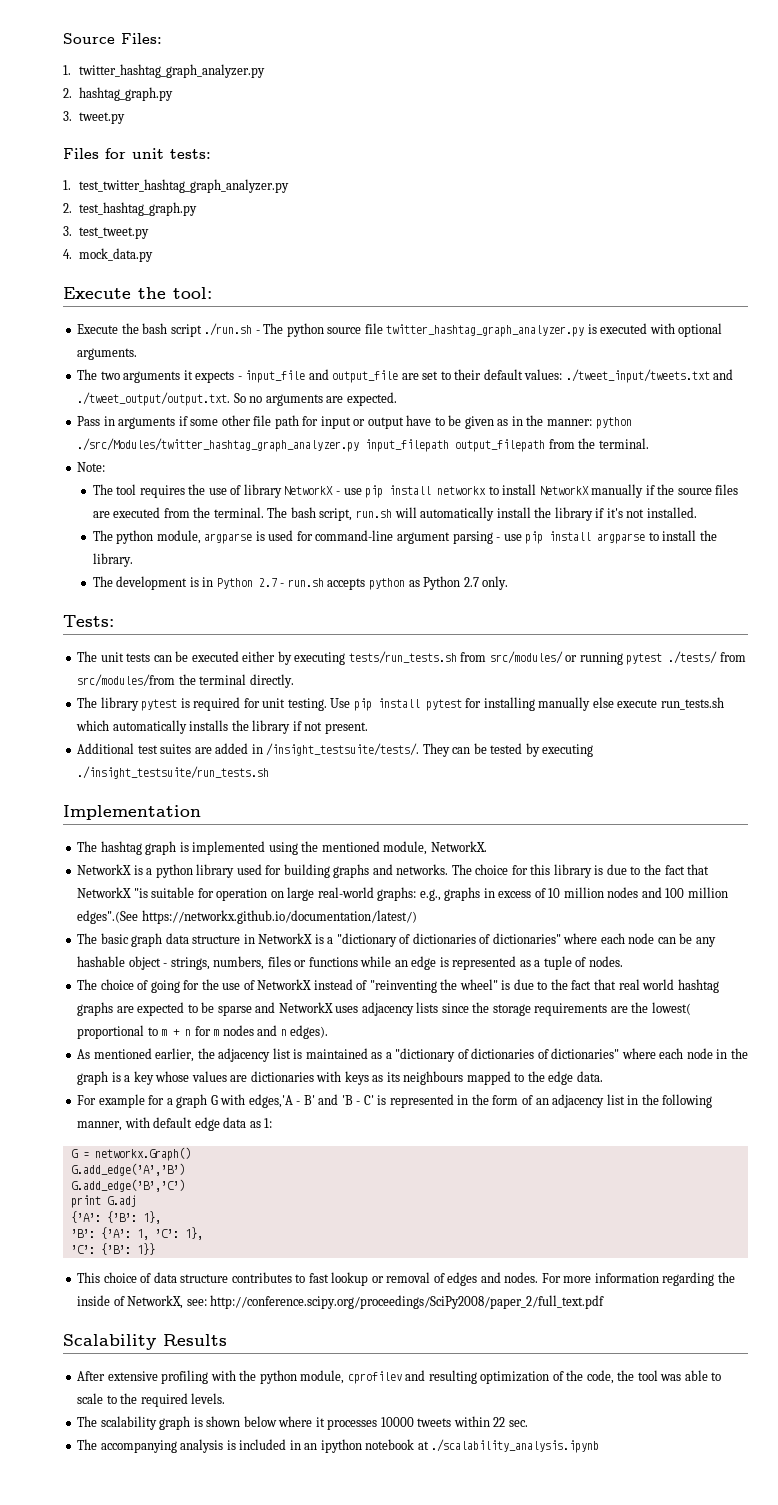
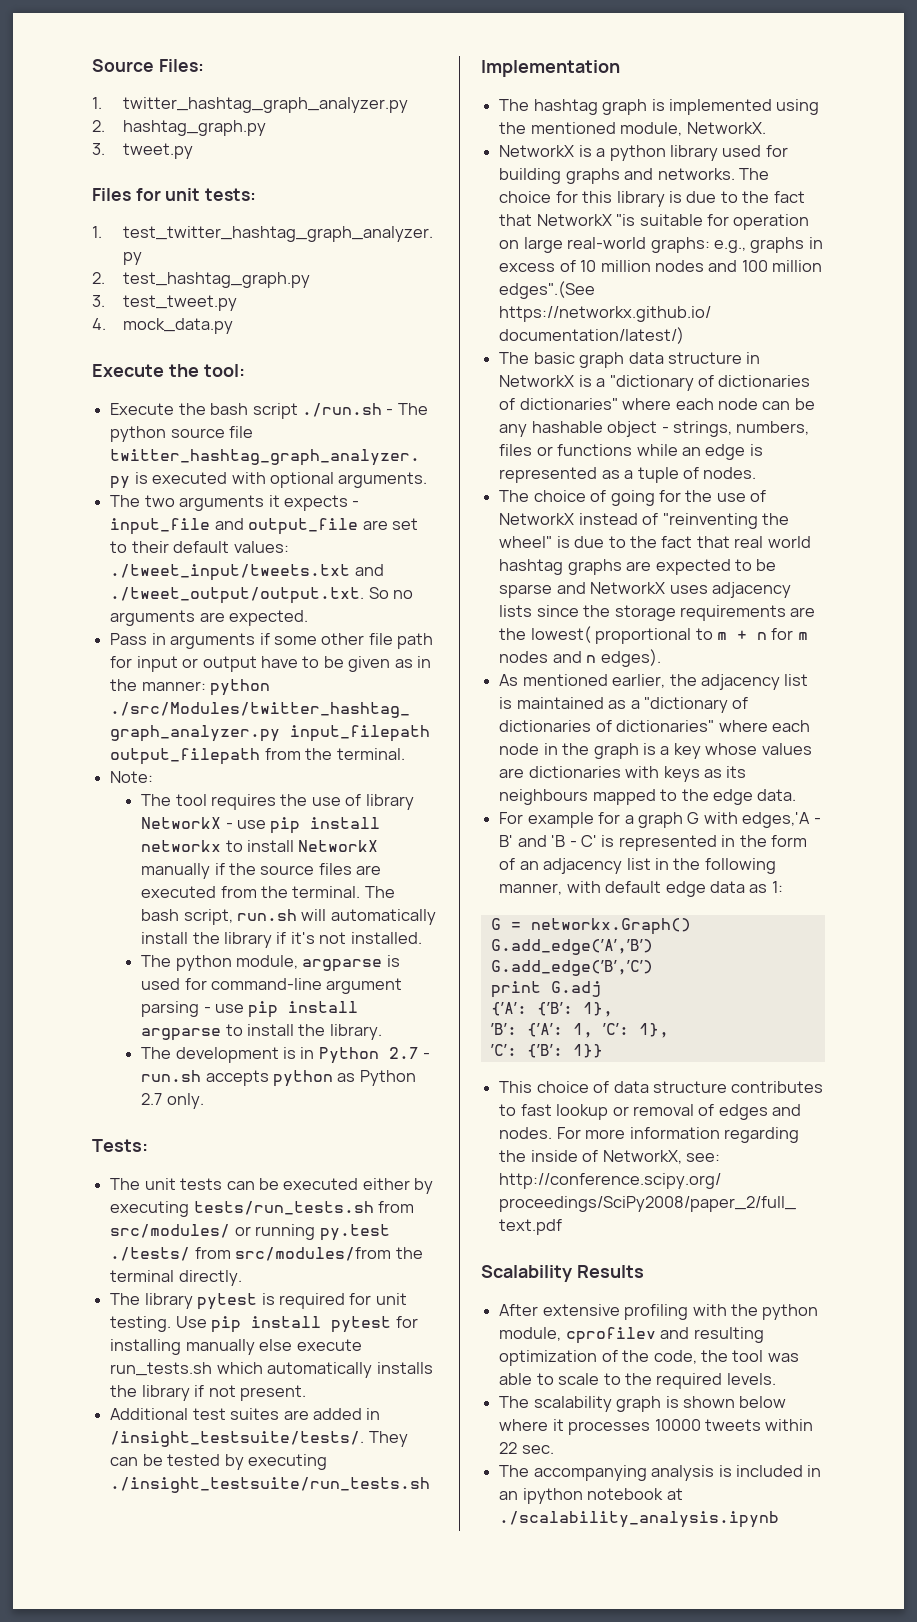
- The unit tests can be executed either by executing tests/run_tests.sh from src/modules/ or running pytest ./tests/ from src/modules/from the terminal directly.
+ The unit tests can be executed either by executing tests/run_tests.sh from src/modules/ or running py.test ./tests/ from src/modules/from the terminal directly.

